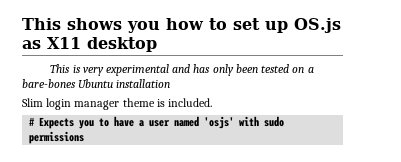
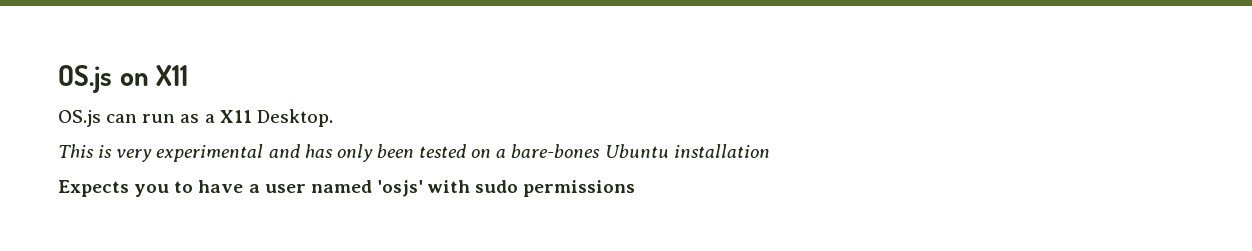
- This shows you how to set up OS.js as X11 desktop
+ OS.js on X11
+ OS.js can run as a X11 Desktop.
- Slim login manager theme is included.
- # Expects you to have a user named 'osjs' with sudo permissions
+ Expects you to have a user named 'osjs' with sudo permissions

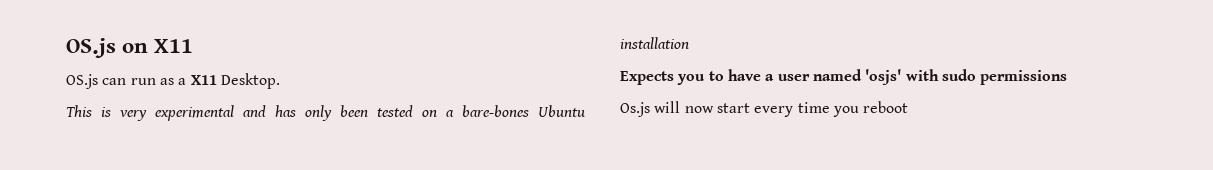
+ Os.js will now start every time you reboot

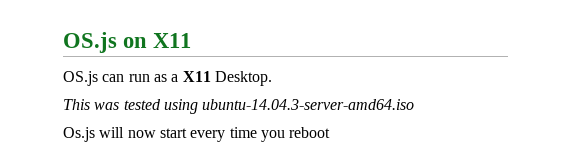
- This is very experimental and has only been tested on a bare-bones Ubuntu installation
- Expects you to have a user named 'osjs' with sudo permissions
+ This was tested using ubuntu-14.04.3-server-amd64.iso

